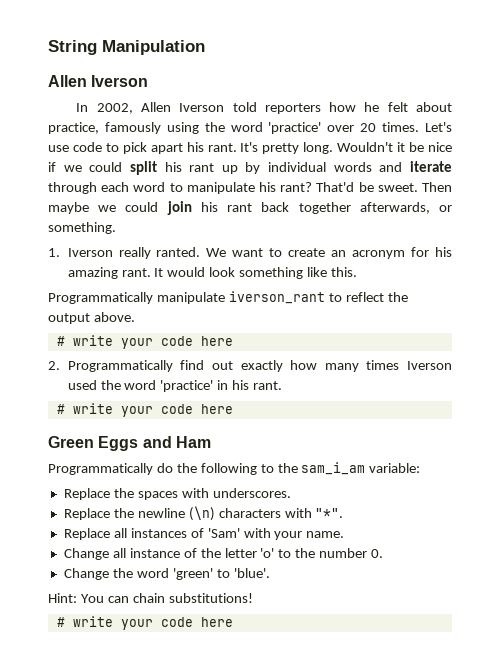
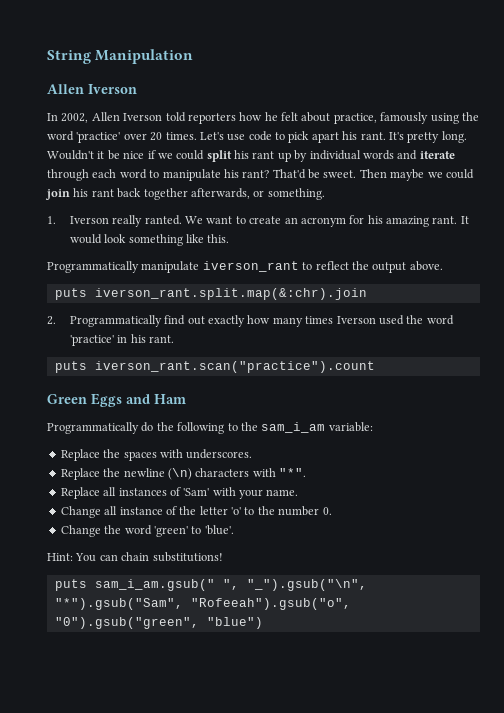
  Programmatically manipulate iverson_rant to reflect the output above.
- # write your code here
+ puts iverson_rant.split.map(&:chr).join
  2. Programmatically find out exactly how many times Iverson used the word 'practice' in his rant.
- # write your code here
+ puts iverson_rant.scan("practice").count
  Hint: You can chain substitutions!
- # write your code here
+ puts sam_i_am.gsub(" ", "_").gsub("\n", "*").gsub("Sam", "Rofeeah").gsub("o", "0").gsub("green", "blue")

